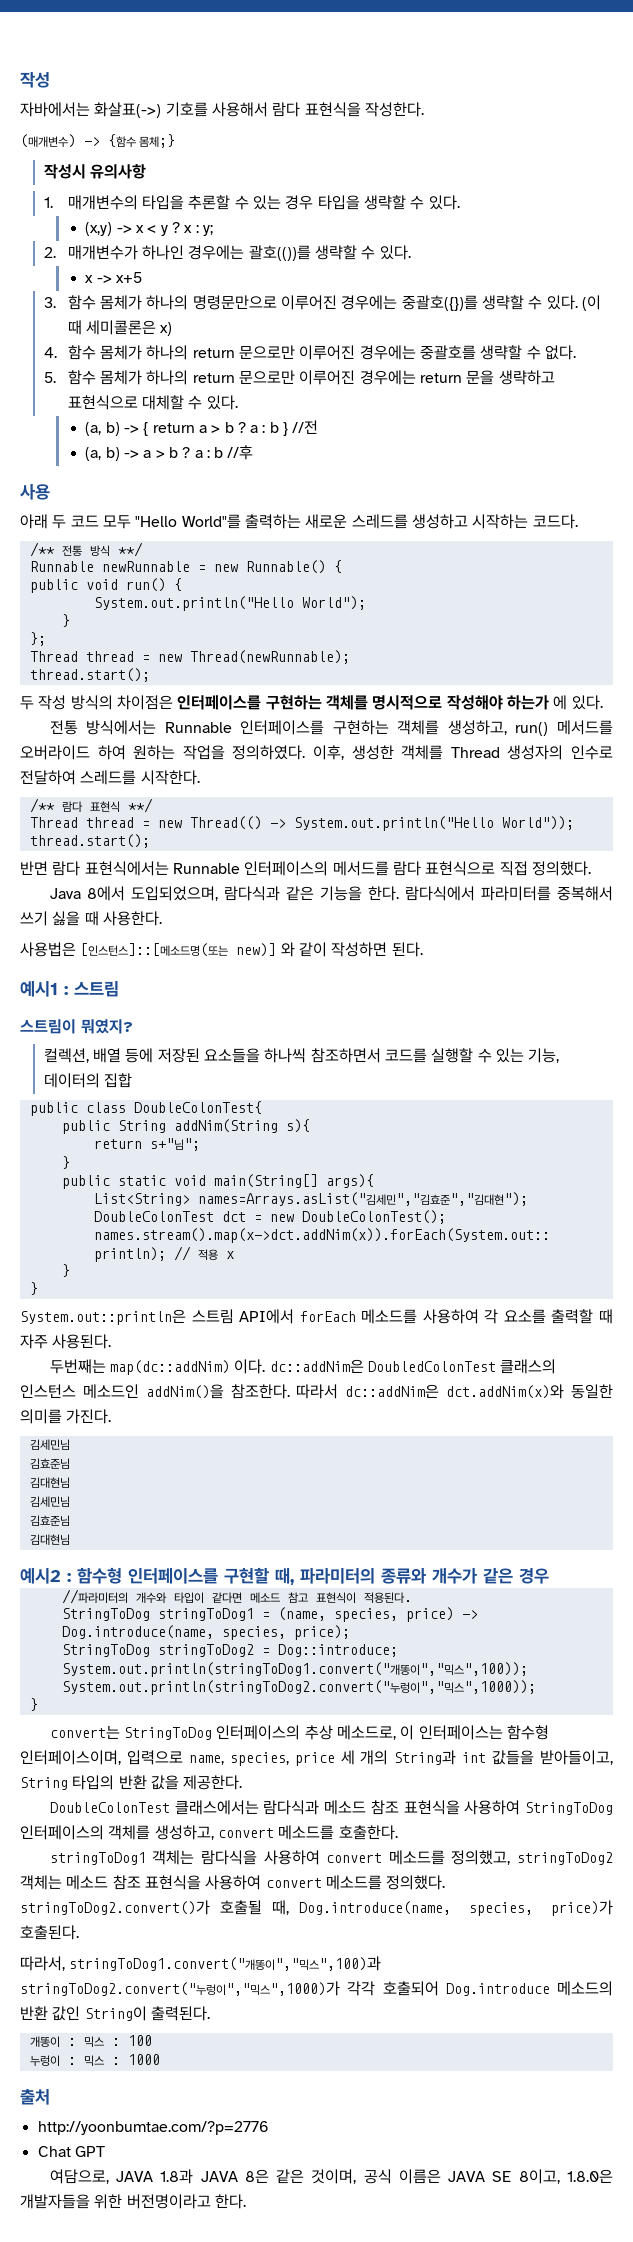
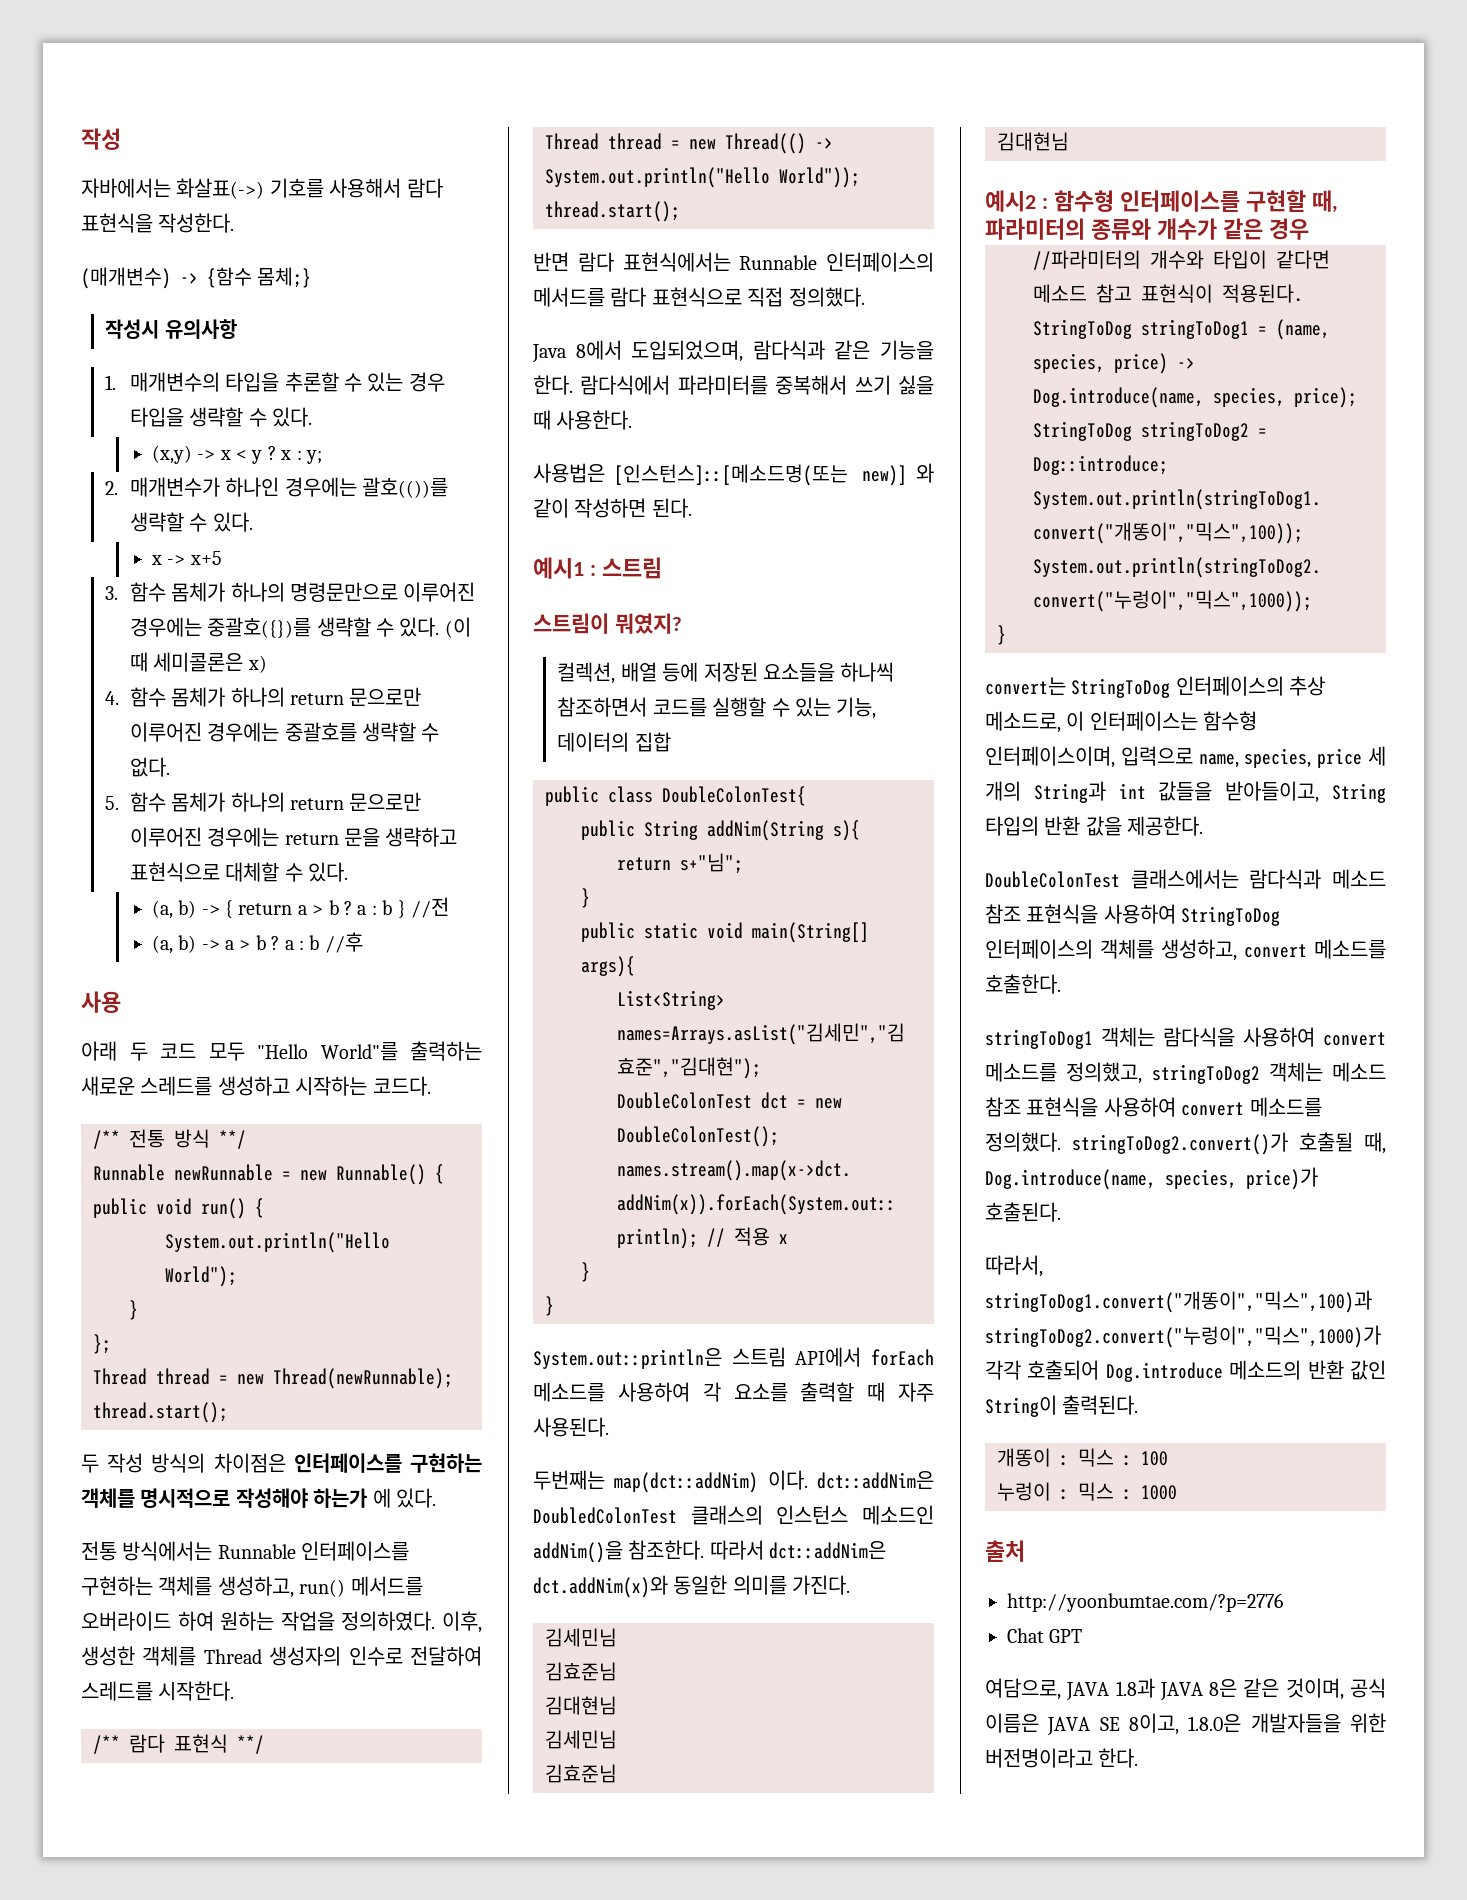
- 두번째는 map(dc::addNim) 이다. dc::addNim은 DoubledColonTest 클래스의 인스턴스 메소드인 addNim()을 참조한다.
+ 두번째는 map(dct::addNim) 이다. dct::addNim은 DoubledColonTest 클래스의 인스턴스 메소드인 addNim()을 참조한다.
- 따라서 dc::addNim은 dct.addNim(x)와 동일한 의미를 가진다.
+ 따라서 dct::addNim은 dct.addNim(x)와 동일한 의미를 가진다.

